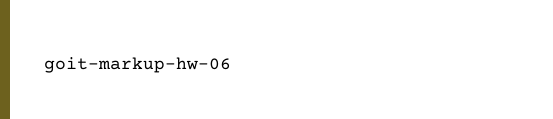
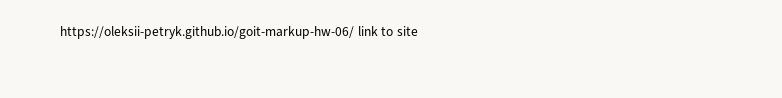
- goit-markup-hw-06
+ https://oleksii-petryk.github.io/goit-markup-hw-06/ link to site

